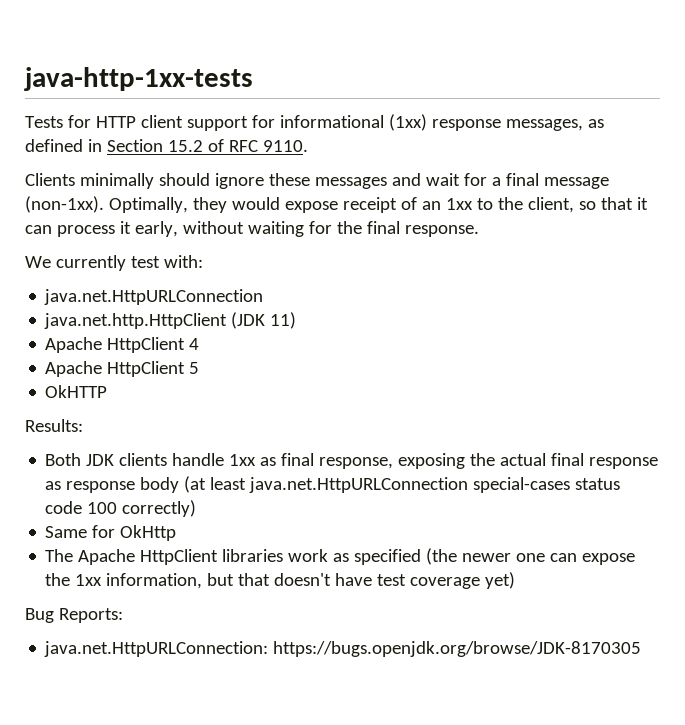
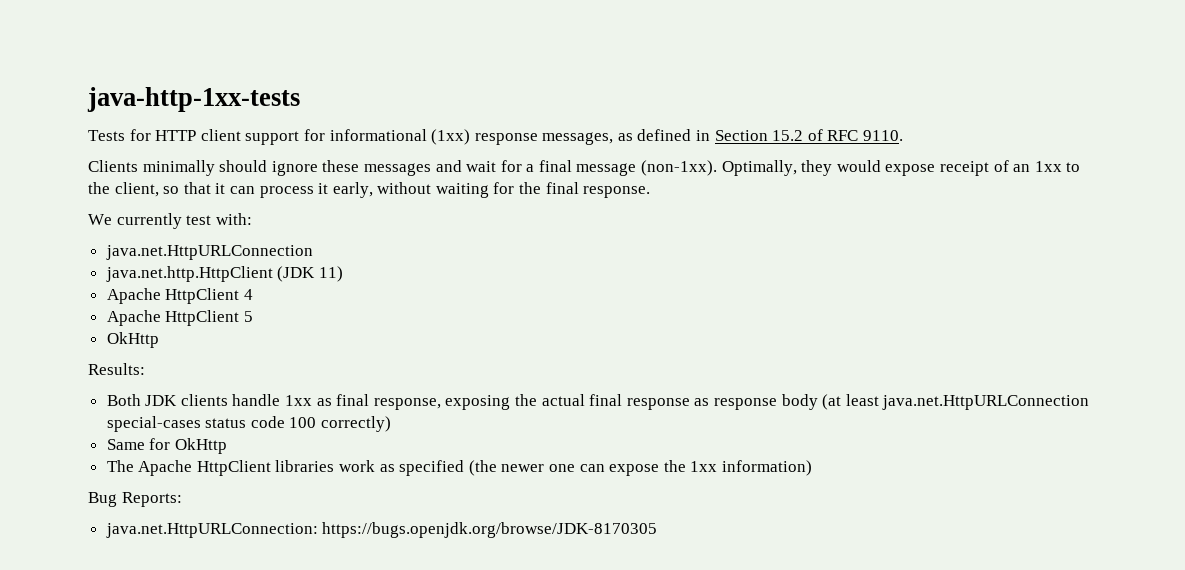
  Apache HttpClient 5
- OkHTTP
+ OkHttp
- The Apache HttpClient libraries work as specified (the newer one can expose the 1xx information, but that doesn't have test coverage yet)
+ The Apache HttpClient libraries work as specified (the newer one can expose the 1xx information)

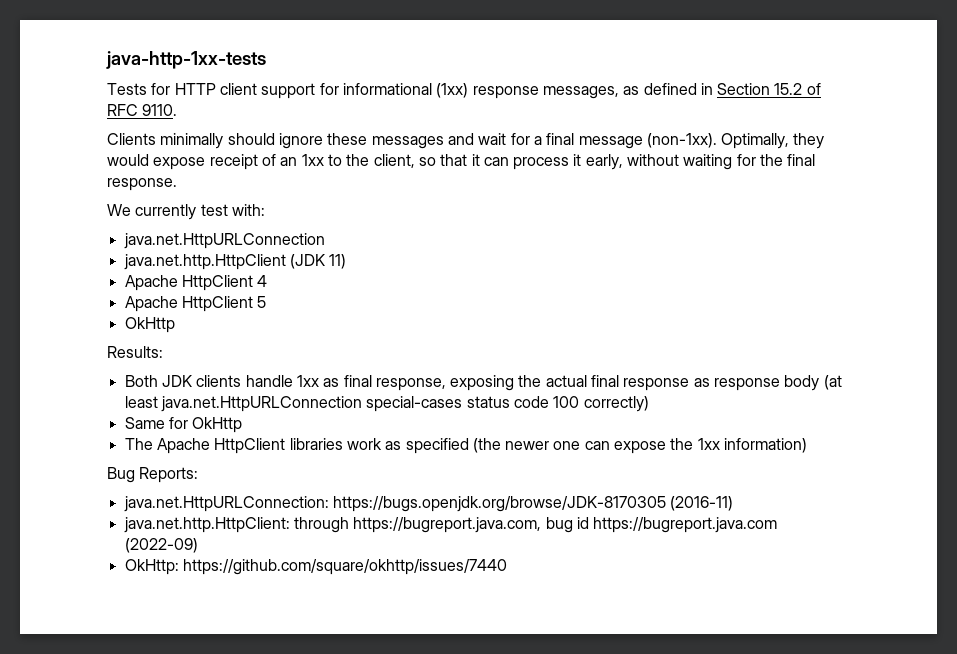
- java.net.HttpURLConnection: https://bugs.openjdk.org/browse/JDK-8170305
+ java.net.HttpURLConnection: https://bugs.openjdk.org/browse/JDK-8170305 (2016-11)
+ java.net.http.HttpClient: through https://bugreport.java.com, bug id https://bugreport.java.com (2022-09)
+ OkHttp: https://github.com/square/okhttp/issues/7440

